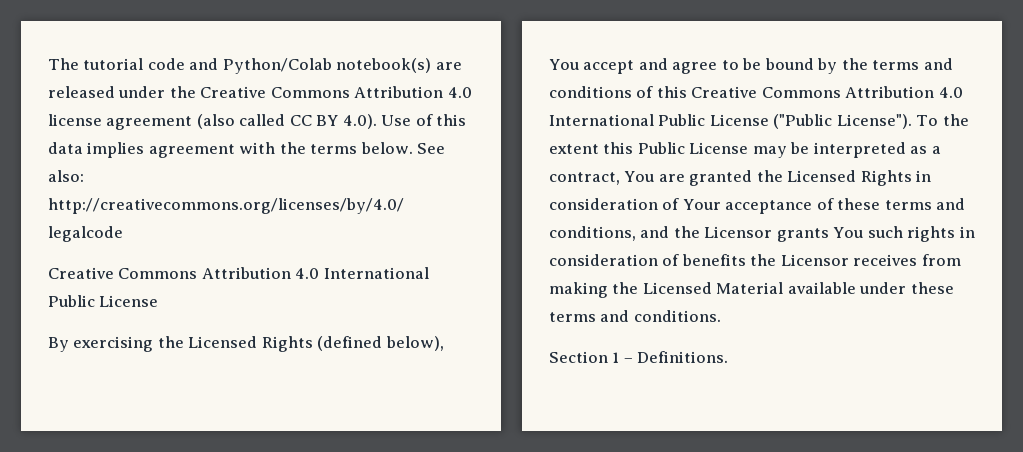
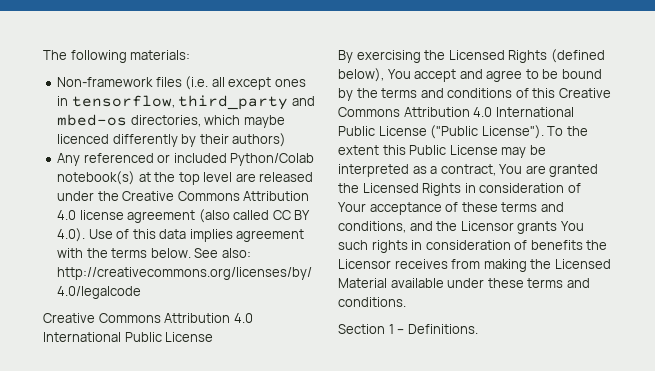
- The tutorial code and Python/Colab notebook(s) are released under the Creative Commons Attribution 4.0 license agreement (also called CC BY 4.0). Use of this data implies agreement with the terms below.
+ The following materials:
+ Non-framework files (i.e. all except ones in tensorflow, third_party and mbed-os directories, which maybe licenced differently by their authors)
+ Any referenced or included Python/Colab notebook(s) at the top level are released under the Creative Commons Attribution 4.0 license agreement (also called CC BY 4.0). Use of this data implies agreement with the terms below.

